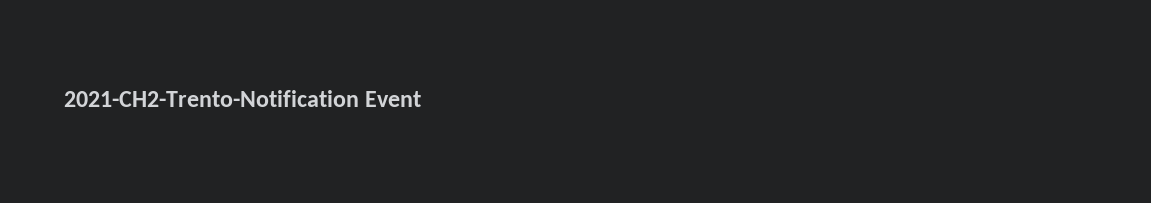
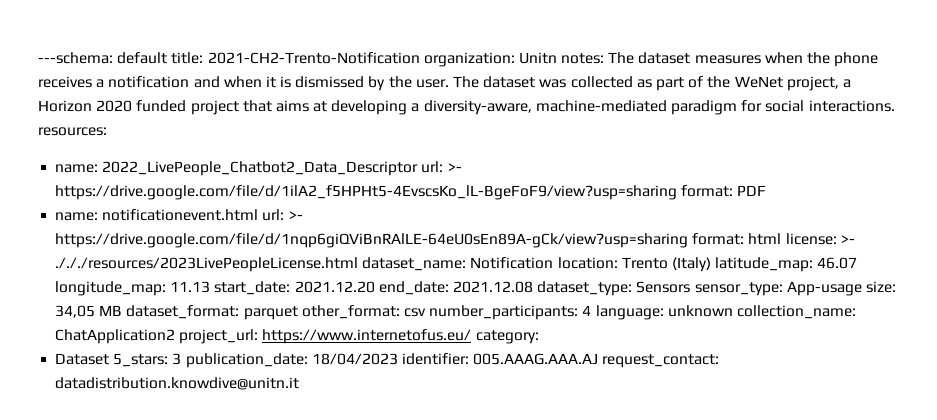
- 2021-CH2-Trento-Notification Event
+ ---schema: default title: 2021-CH2-Trento-Notification organization: Unitn notes: The dataset measures when the phone receives a notification and when it is dismissed by the user. The dataset was collected as part of the WeNet project, a Horizon 2020 funded project that aims at developing a diversity-aware, machine-mediated paradigm for social interactions. resources:
+ name: 2022_LivePeople_Chatbot2_Data_Descriptor url: >- https://drive.google.com/file/d/1ilA2_f5HPHt5-4EvscsKo_lL-BgeFoF9/view?usp=sharing format: PDF
+ name: notificationevent.html url: >- https://drive.google.com/file/d/1nqp6giQViBnRAlLE-64eU0sEn89A-gCk/view?usp=sharing format: html license: >- ./././resources/2023LivePeopleLicense.html dataset_name: Notification location: Trento (Italy) latitude_map: 46.07 longitude_map: 11.13 start_date: 2021.12.20 end_date: 2021.12.08 dataset_type: Sensors sensor_type: App-usage size: 34,05 MB dataset_format: parquet other_format: csv number_participants: 4 language: unknown collection_name: ChatApplication2 project_url: https://www.internetofus.eu/ category:
+ Dataset 5_stars: 3 publication_date: 18/04/2023 identifier: 005.AAAG.AAA.AJ request_contact: datadistribution.knowdive@unitn.it

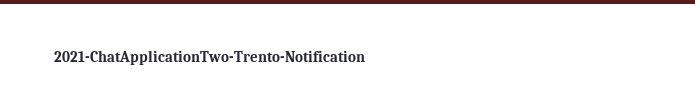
- ---schema: default title: 2021-CH2-Trento-Notification organization: Unitn notes: The dataset measures when the phone receives a notification and when it is dismissed by the user. The dataset was collected as part of the WeNet project, a Horizon 2020 funded project that aims at developing a diversity-aware, machine-mediated paradigm for social interactions. resources:
- name: 2022_LivePeople_Chatbot2_Data_Descriptor url: >- https://drive.google.com/file/d/1ilA2_f5HPHt5-4EvscsKo_lL-BgeFoF9/view?usp=sharing format: PDF
- name: notificationevent.html url: >- https://drive.google.com/file/d/1nqp6giQViBnRAlLE-64eU0sEn89A-gCk/view?usp=sharing format: html license: >- ./././resources/2023LivePeopleLicense.html dataset_name: Notification location: Trento (Italy) latitude_map: 46.07 longitude_map: 11.13 start_date: 2021.12.20 end_date: 2021.12.08 dataset_type: Sensors sensor_type: App-usage size: 34,05 MB dataset_format: parquet other_format: csv number_participants: 4 language: unknown collection_name: ChatApplication2 project_url: https://www.internetofus.eu/ category:
- Dataset 5_stars: 3 publication_date: 18/04/2023 identifier: 005.AAAG.AAA.AJ request_contact: datadistribution.knowdive@unitn.it
+ 2021-ChatApplicationTwo-Trento-Notification

